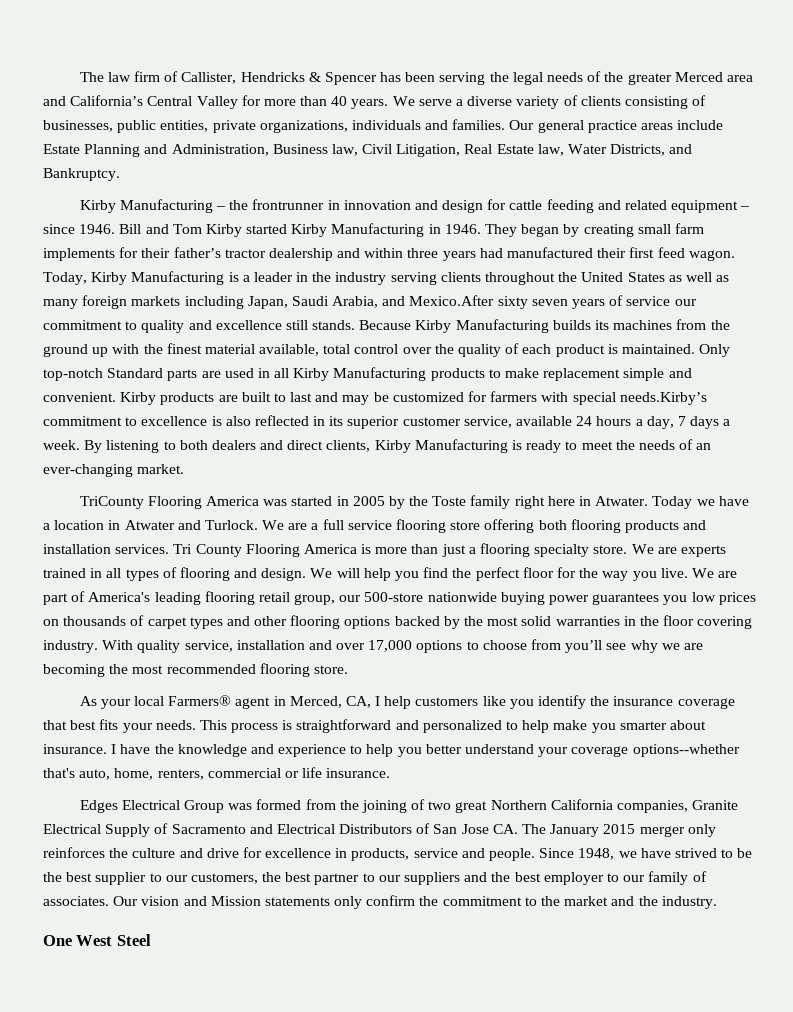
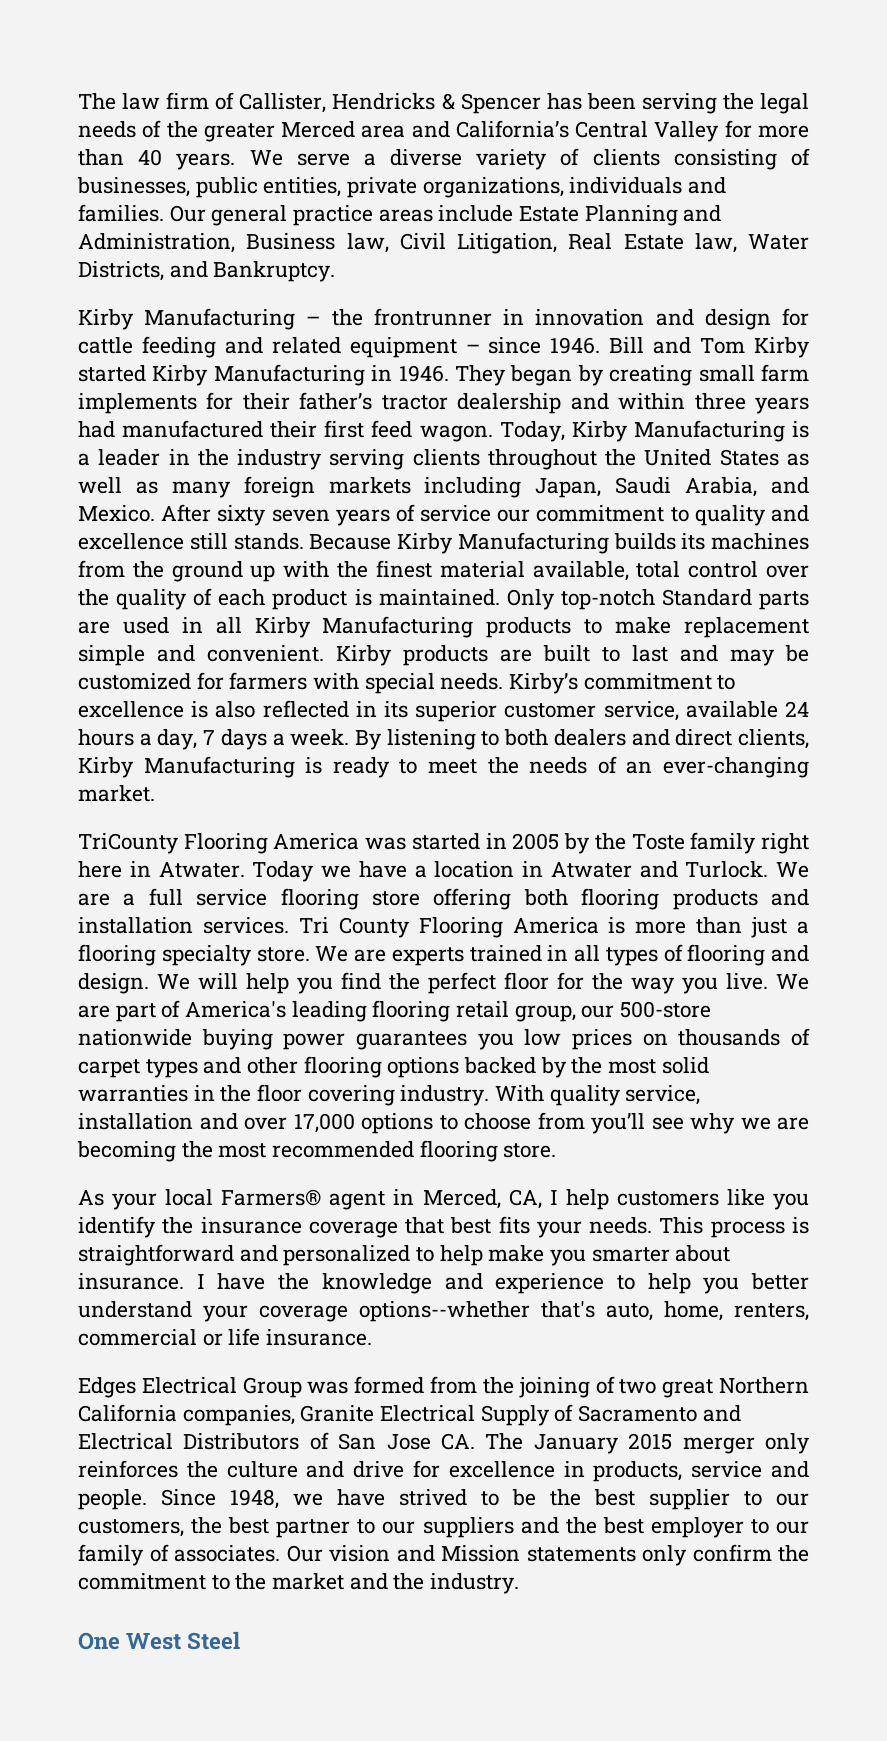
- Today, Kirby Manufacturing is a leader in the industry serving clients throughout the United States as well as many foreign markets including Japan, Saudi Arabia, and Mexico.After sixty seven years of service our commitment to quality and excellence still stands.
+ Today, Kirby Manufacturing is a leader in the industry serving clients throughout the United States as well as many foreign markets including Japan, Saudi Arabia, and Mexico. After sixty seven years of service our commitment to quality and excellence still stands.
- Kirby products are built to last and may be customized for farmers with special needs.Kirby’s commitment to excellence is also reflected in its superior customer service, available 24 hours a day, 7 days a week.
+ Kirby products are built to last and may be customized for farmers with special needs. Kirby’s commitment to excellence is also reflected in its superior customer service, available 24 hours a day, 7 days a week.

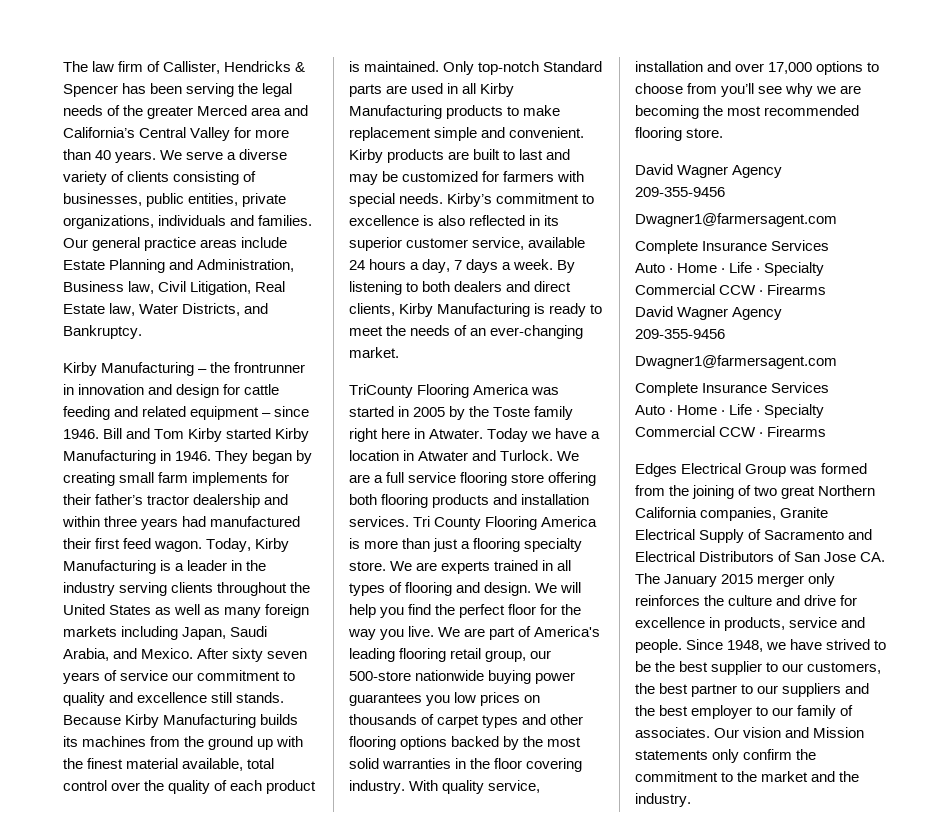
  With quality service, installation and over 17,000 options to choose from you’ll see why we are becoming the most recommended flooring store.
- As your local Farmers® agent in Merced, CA, I help customers like you identify the insurance coverage that best fits your needs. This process is straightforward and personalized to help make you smarter about insurance. I have the knowledge and experience to help you better understand your coverage options--whether that's auto, home, renters, commercial or life insurance.
+ David Wagner Agency
+ 209-355-9456
+ Dwagner1@farmersagent.com
+ Complete Insurance Services
+ Auto ∙ Home ∙ Life ∙ Specialty Commercial CCW ∙ Firearms
+ David Wagner Agency
+ 209-355-9456
+ Dwagner1@farmersagent.com
+ Complete Insurance Services
+ Auto ∙ Home ∙ Life ∙ Specialty Commercial CCW ∙ Firearms
- One West Steel

